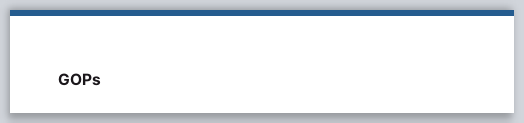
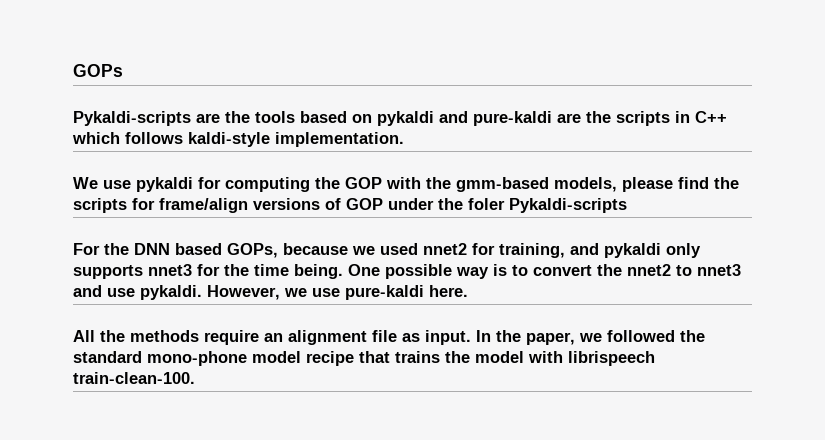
+ Pykaldi-scripts are the tools based on pykaldi and pure-kaldi are the scripts in C++ which follows kaldi-style implementation.
+ We use pykaldi for computing the GOP with the gmm-based models, please find the scripts for frame/align versions of GOP under the foler Pykaldi-scripts
+ For the DNN based GOPs, because we used nnet2 for training, and pykaldi only supports nnet3 for the time being. One possible way is to convert the nnet2 to nnet3 and use pykaldi. However, we use pure-kaldi here.
+ All the methods require an alignment file as input. In the paper, we followed the standard mono-phone model recipe that trains the model with librispeech train-clean-100.

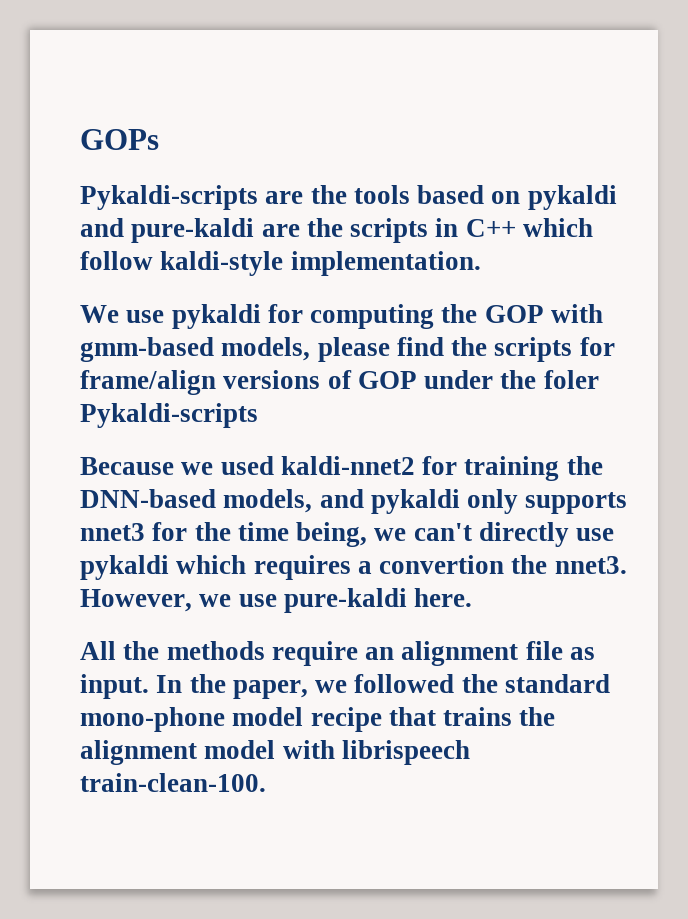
- Pykaldi-scripts are the tools based on pykaldi and pure-kaldi are the scripts in C++ which follows kaldi-style implementation.
+ Pykaldi-scripts are the tools based on pykaldi and pure-kaldi are the scripts in C++ which follow kaldi-style implementation.
- We use pykaldi for computing the GOP with the gmm-based models, please find the scripts for frame/align versions of GOP under the foler Pykaldi-scripts
+ We use pykaldi for computing the GOP with gmm-based models, please find the scripts for frame/align versions of GOP under the foler Pykaldi-scripts
- For the DNN based GOPs, because we used nnet2 for training, and pykaldi only supports nnet3 for the time being. One possible way is to convert the nnet2 to nnet3 and use pykaldi.
+ Because we used kaldi-nnet2 for training the DNN-based models, and pykaldi only supports nnet3 for the time being, we can't directly use pykaldi which requires a convertion the nnet3.
- In the paper, we followed the standard mono-phone model recipe that trains the model with librispeech train-clean-100.
+ In the paper, we followed the standard mono-phone model recipe that trains the alignment model with librispeech train-clean-100.

